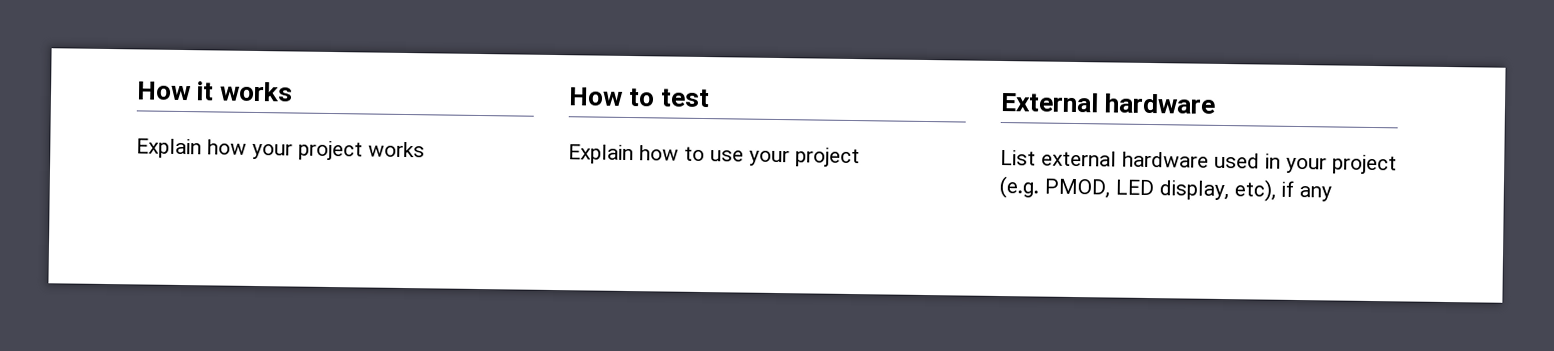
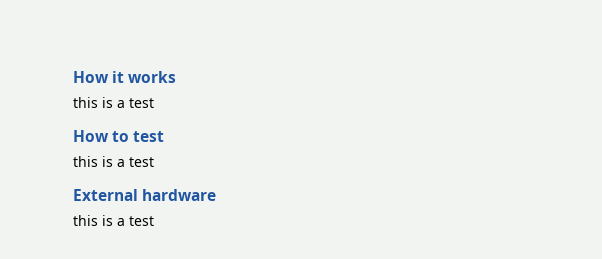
  How it works
- Explain how your project works
+ this is a test
  How to test
- Explain how to use your project
+ this is a test
  External hardware
- List external hardware used in your project (e.g. PMOD, LED display, etc), if any
+ this is a test

